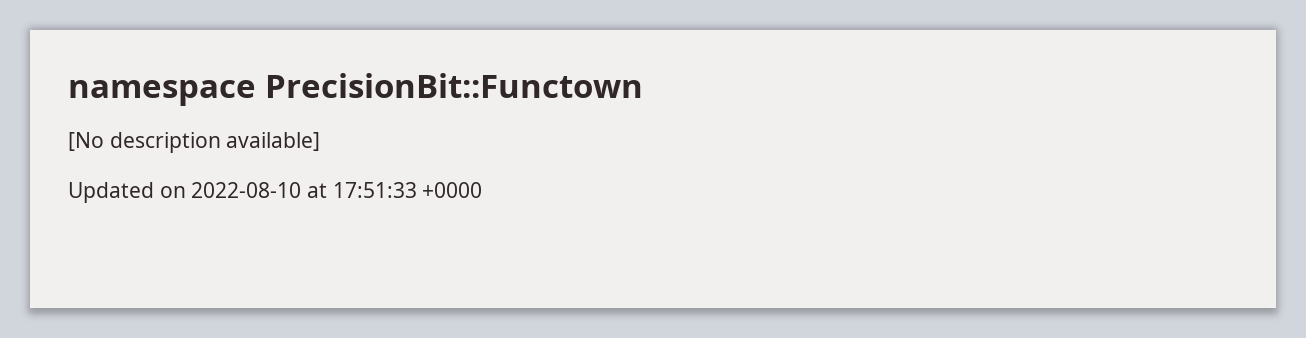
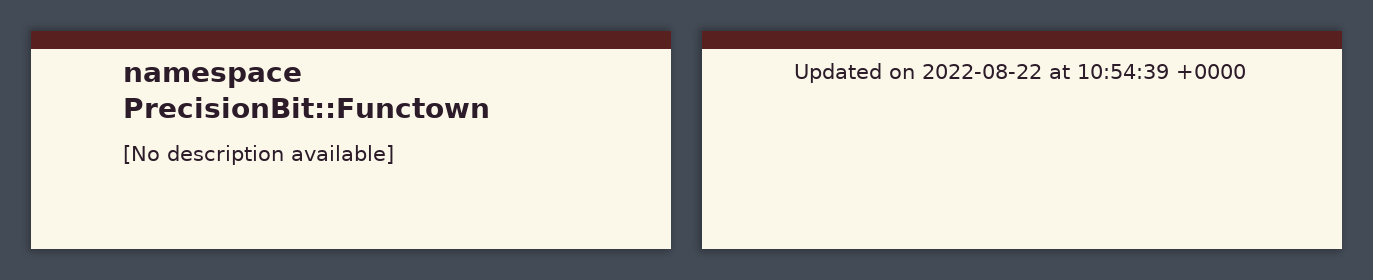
- Updated on 2022-08-10 at 17:51:33 +0000
+ Updated on 2022-08-22 at 10:54:39 +0000

